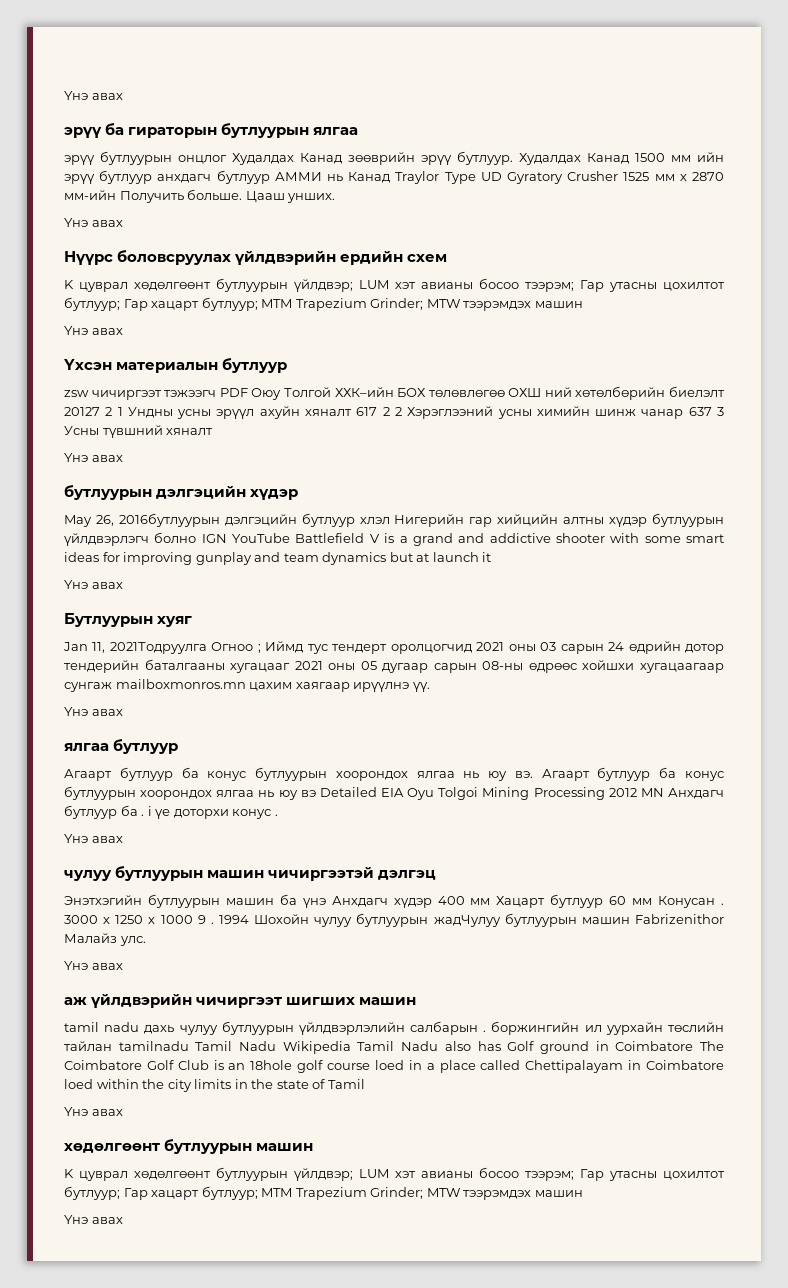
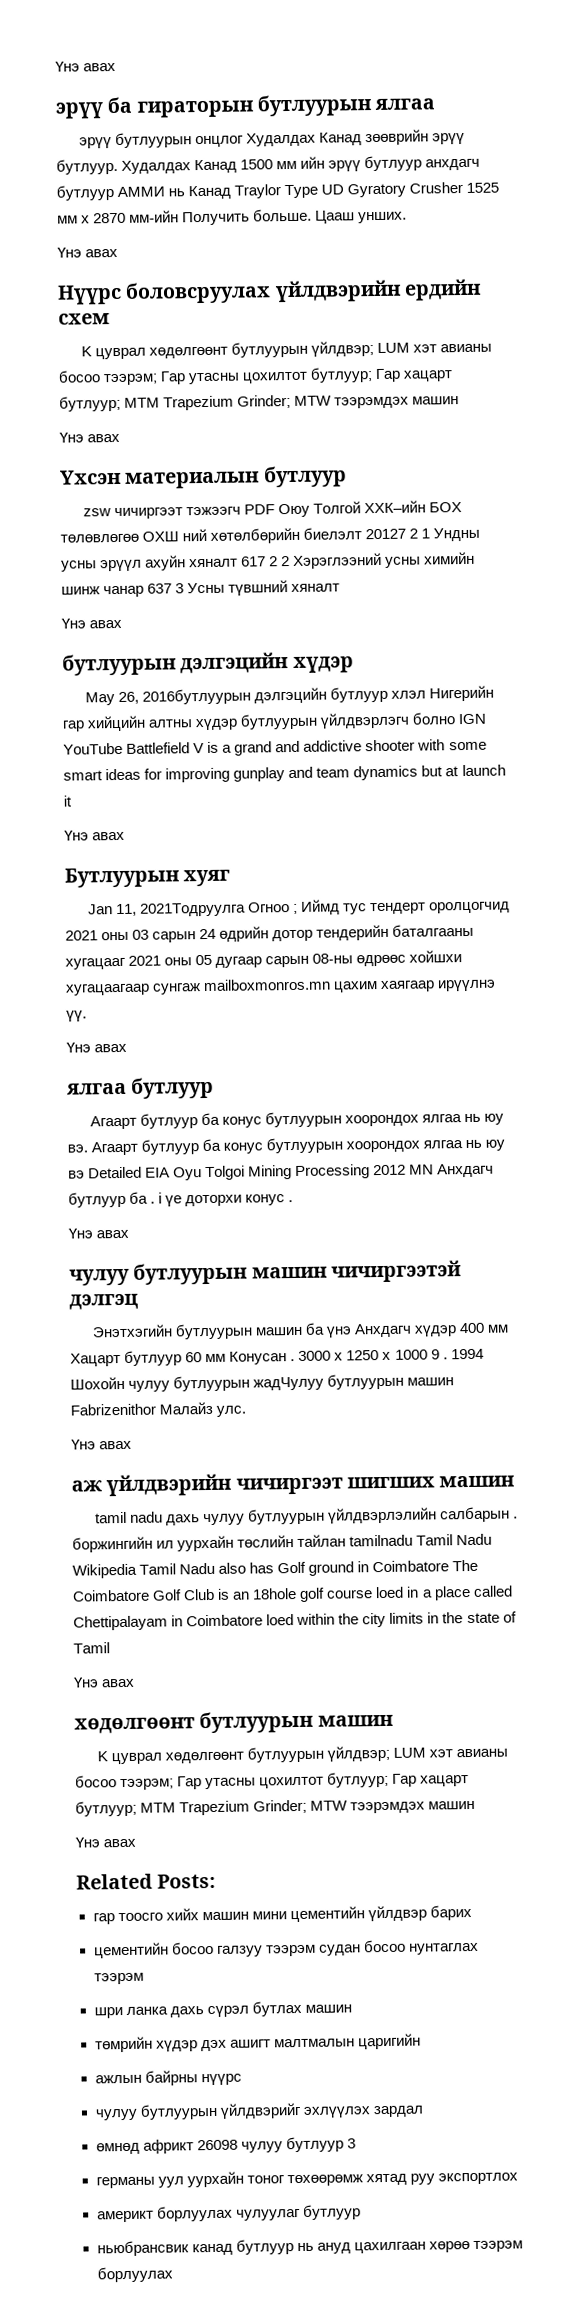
+ Related Posts:
+ гар тоосго хийх машин мини цементийн үйлдвэр барих
+ цементийн босоо галзуу тээрэм судан босоо нунтаглах тээрэм
+ шри ланка дахь сүрэл бутлах машин
+ төмрийн хүдэр дэх ашигт малтмалын царигийн
+ ажлын байрны нүүрс
+ чулуу бутлуурын үйлдвэрийг эхлүүлэх зардал
+ өмнөд африкт 26098 чулуу бутлуур 3
+ германы уул уурхайн тоног төхөөрөмж хятад руу экспортлох
+ америкт борлуулах чулуулаг бутлуур
+ ньюбрансвик канад бутлуур нь ануд цахилгаан хөрөө тээрэм борлуулах

